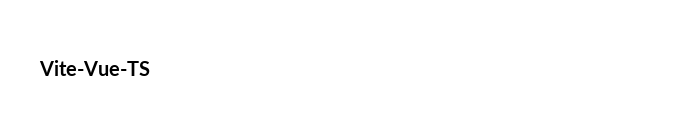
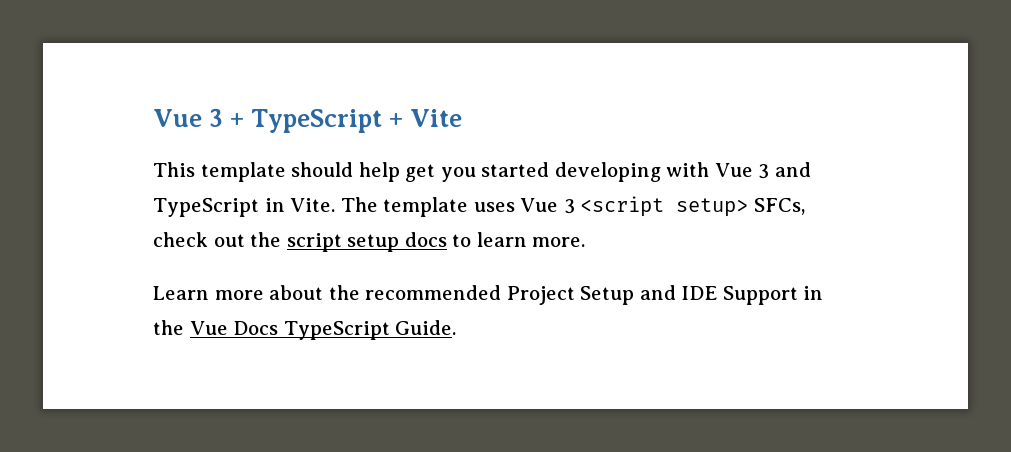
- Vite-Vue-TS
+ Vue 3 + TypeScript + Vite
+ This template should help get you started developing with Vue 3 and TypeScript in Vite. The template uses Vue 3 <script setup> SFCs, check out the script setup docs to learn more.
+ Learn more about the recommended Project Setup and IDE Support in the Vue Docs TypeScript Guide.

